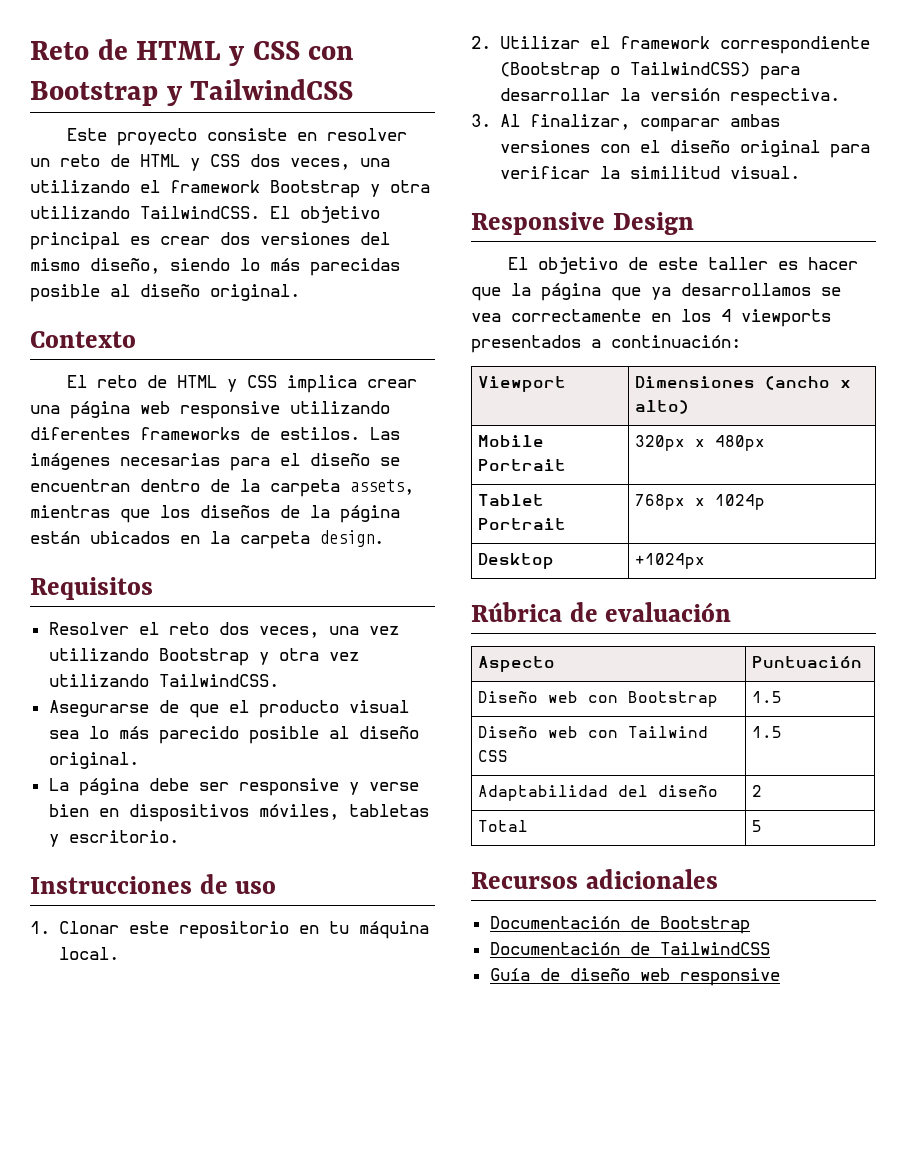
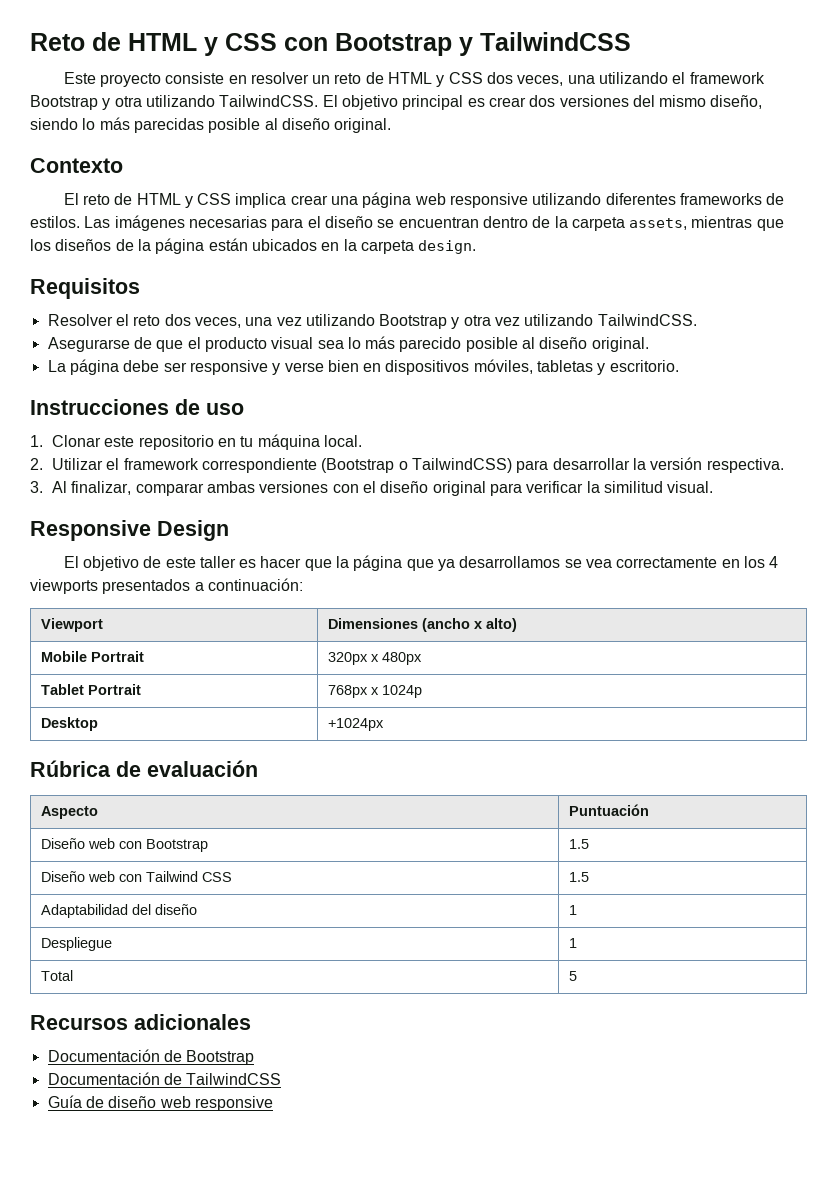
- Adaptabilidad del diseño | 2
+ Adaptabilidad del diseño | 1
+ Despliegue | 1

